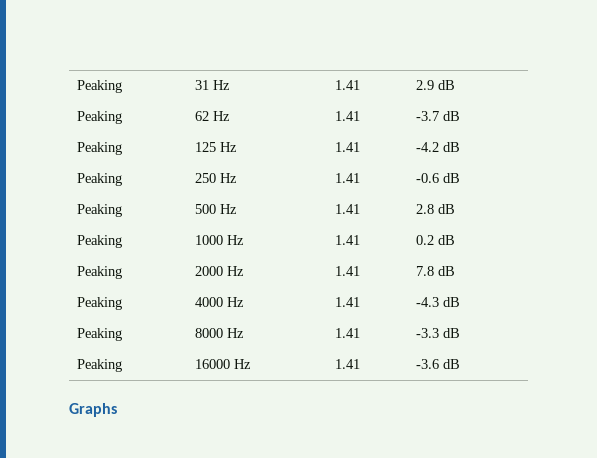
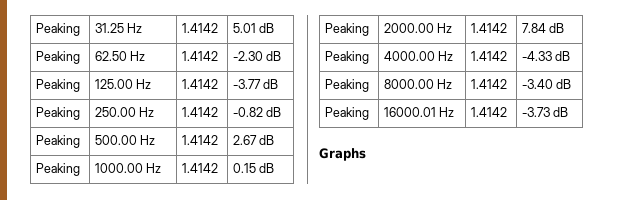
- Peaking | 31 Hz | 1.41 | 2.9 dB
- Peaking | 62 Hz | 1.41 | -3.7 dB
- Peaking | 125 Hz | 1.41 | -4.2 dB
- Peaking | 250 Hz | 1.41 | -0.6 dB
- Peaking | 500 Hz | 1.41 | 2.8 dB
- Peaking | 1000 Hz | 1.41 | 0.2 dB
- Peaking | 2000 Hz | 1.41 | 7.8 dB
- Peaking | 4000 Hz | 1.41 | -4.3 dB
- Peaking | 8000 Hz | 1.41 | -3.3 dB
- Peaking | 16000 Hz | 1.41 | -3.6 dB
+ Peaking | 31.25 Hz | 1.4142 | 5.01 dB
+ Peaking | 62.50 Hz | 1.4142 | -2.30 dB
+ Peaking | 125.00 Hz | 1.4142 | -3.77 dB
+ Peaking | 250.00 Hz | 1.4142 | -0.82 dB
+ Peaking | 500.00 Hz | 1.4142 | 2.67 dB
+ Peaking | 1000.00 Hz | 1.4142 | 0.15 dB
+ Peaking | 2000.00 Hz | 1.4142 | 7.84 dB
+ Peaking | 4000.00 Hz | 1.4142 | -4.33 dB
+ Peaking | 8000.00 Hz | 1.4142 | -3.40 dB
+ Peaking | 16000.01 Hz | 1.4142 | -3.73 dB

